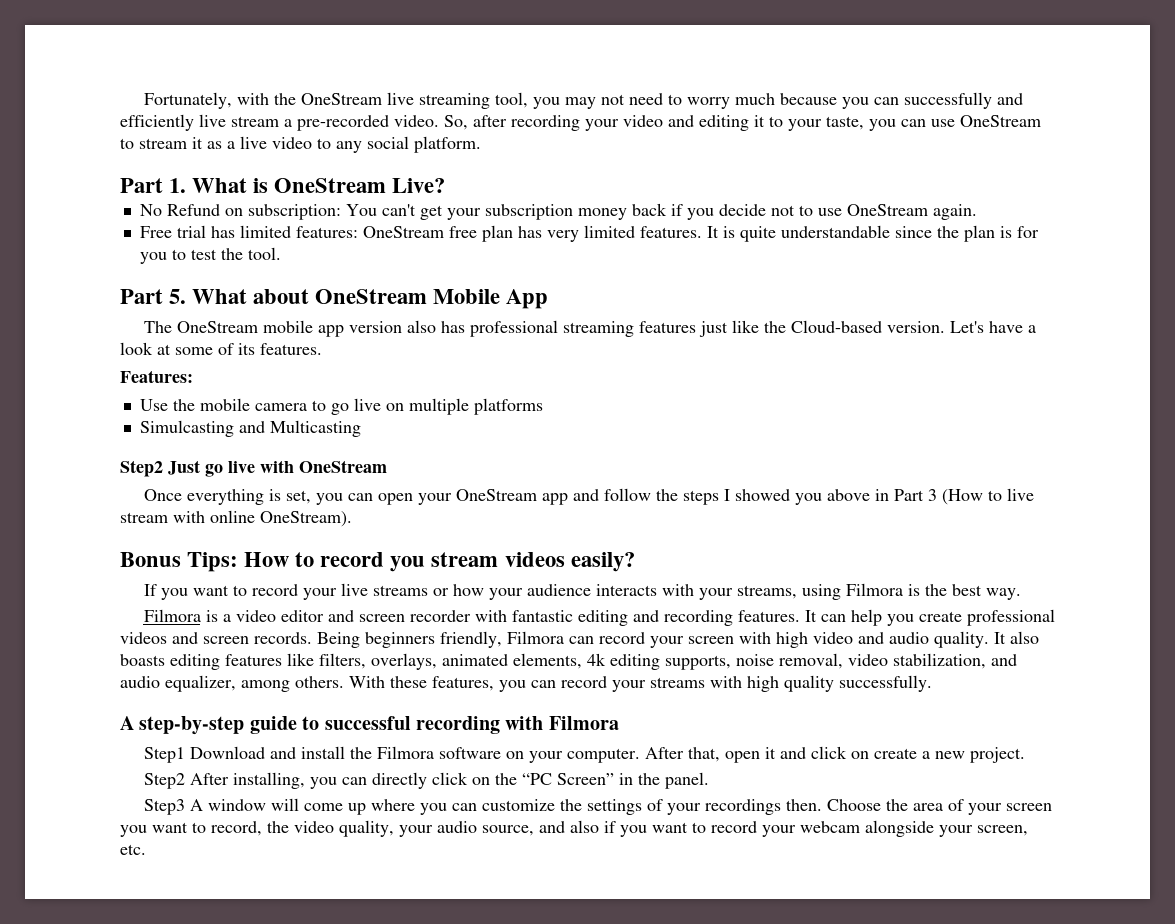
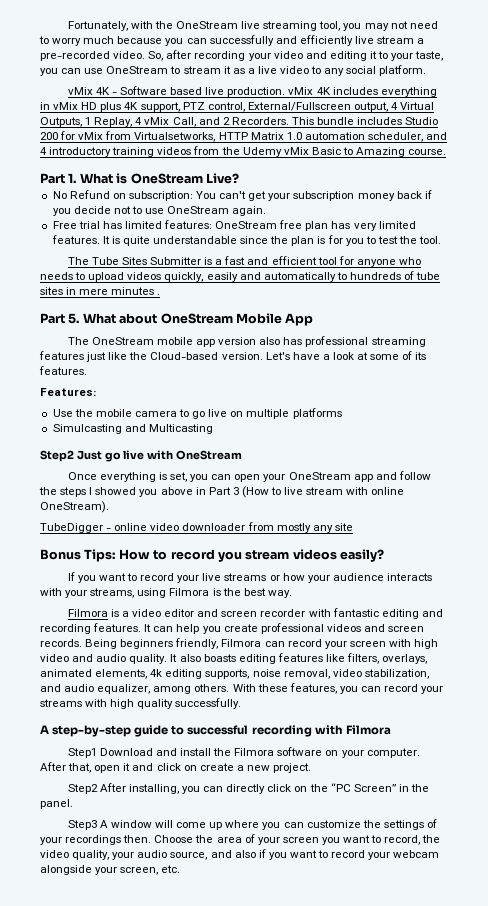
+ vMix 4K - Software based live production. vMix 4K includes everything in vMix HD plus 4K support, PTZ control, External/Fullscreen output, 4 Virtual Outputs, 1 Replay, 4 vMix Call, and 2 Recorders. This bundle includes Studio 200 for vMix from Virtualsetworks, HTTP Matrix 1.0 automation scheduler, and 4 introductory training videos from the Udemy vMix Basic to Amazing course.
+ The Tube Sites Submitter is a fast and efficient tool for anyone who needs to upload videos quickly, easily and automatically to hundreds of tube sites in mere minutes .
+ TubeDigger - online video downloader from mostly any site

